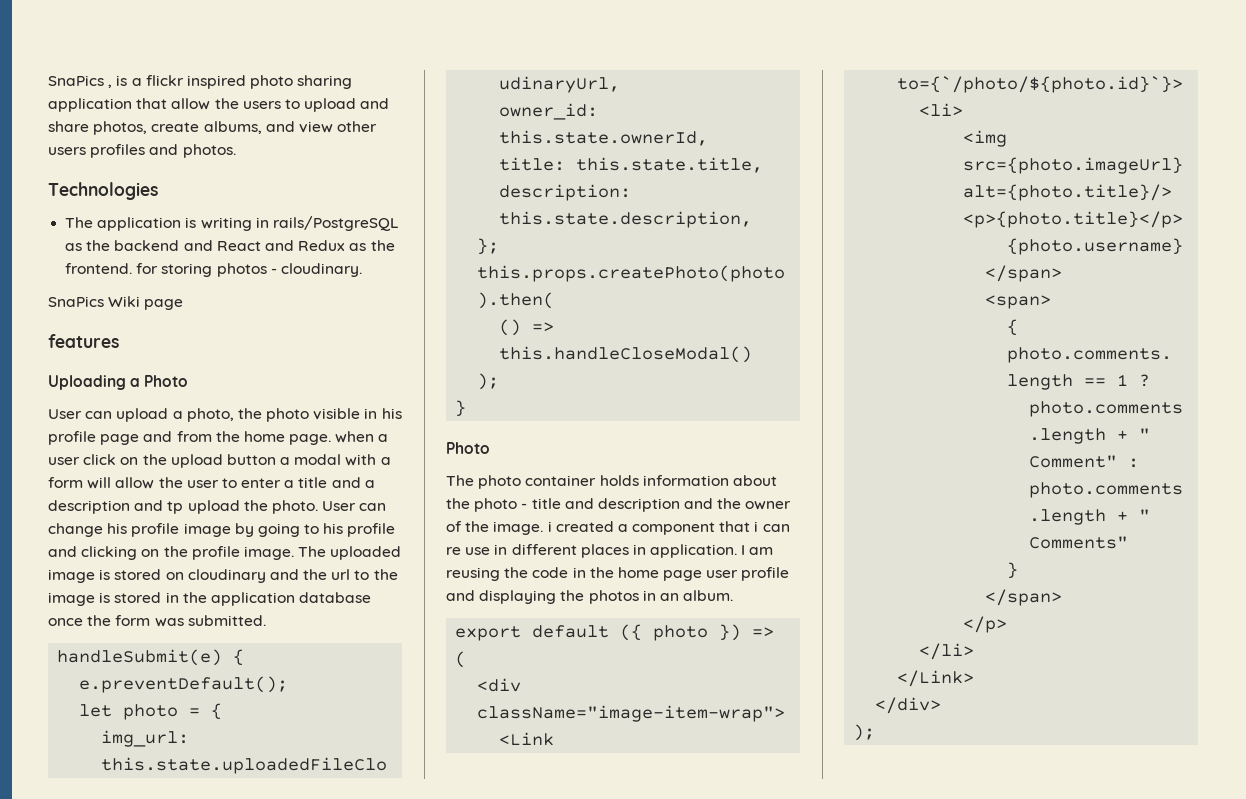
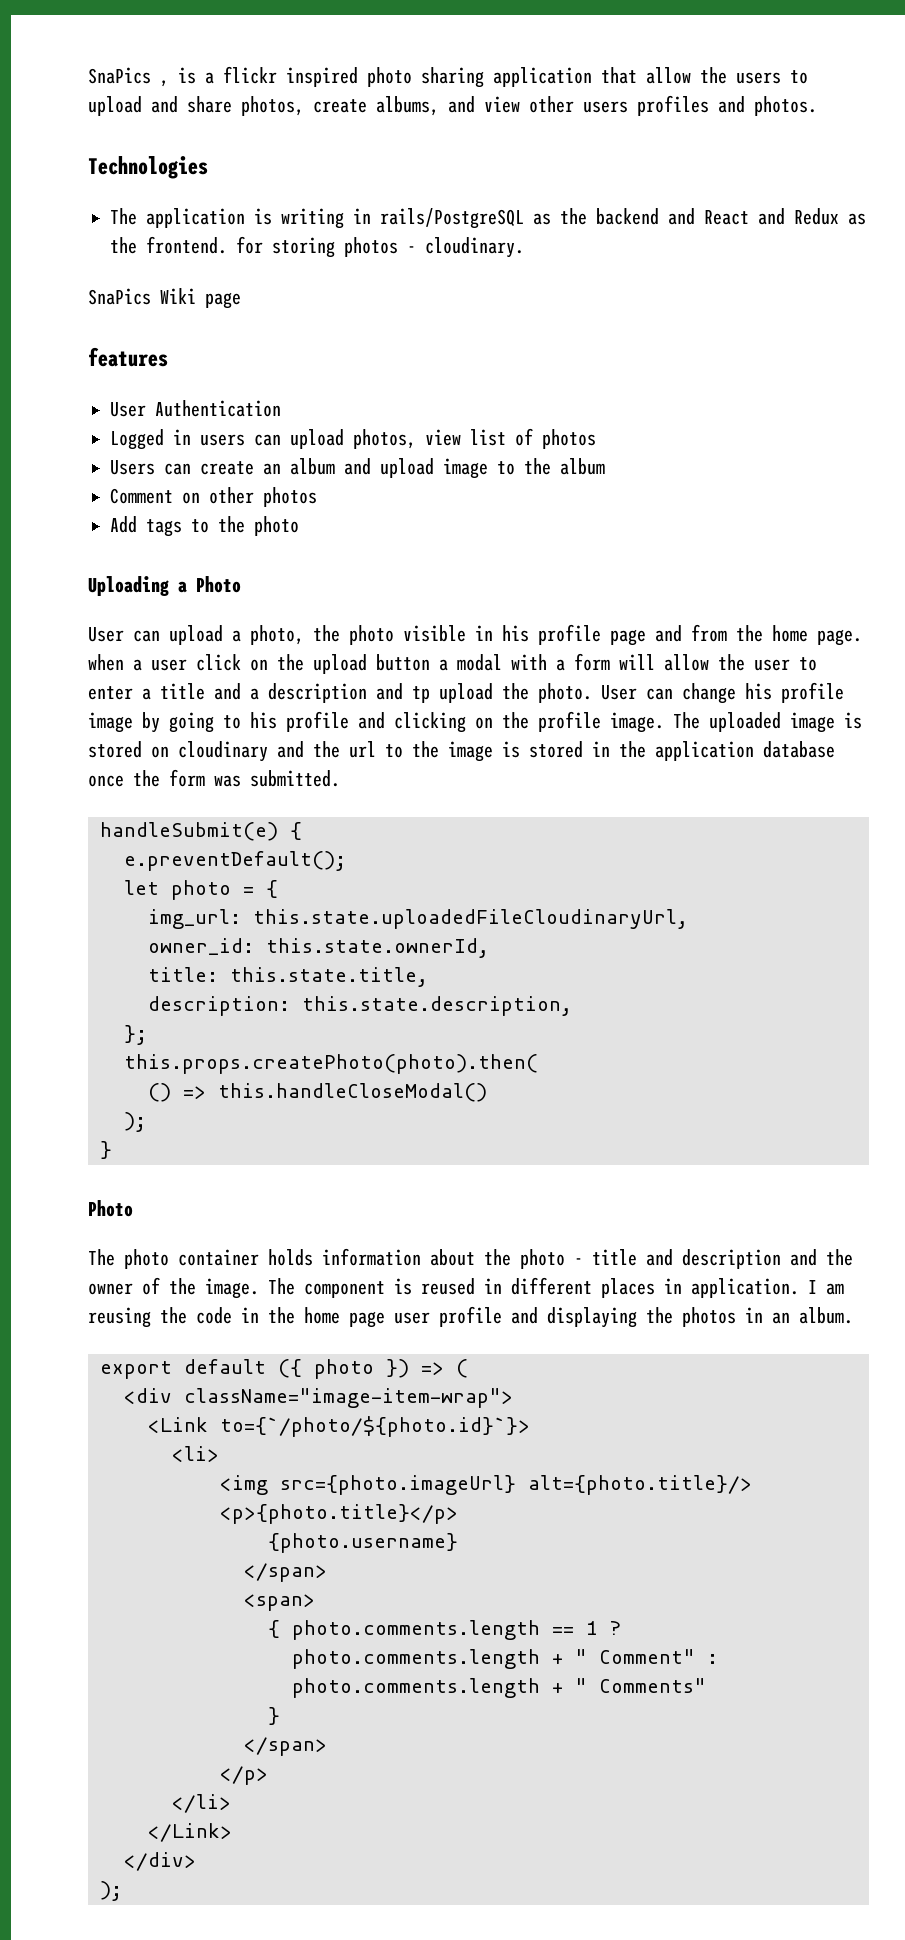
+ User Authentication
+ Logged in users can upload photos, view list of photos
+ Users can create an album and upload image to the album
+ Comment on other photos
+ Add tags to the photo
- The photo container holds information about the photo - title and description and the owner of the image. i created a component that i can re use in different places in application.
+ The photo container holds information about the photo - title and description and the owner of the image. The component is reused in different places in application.

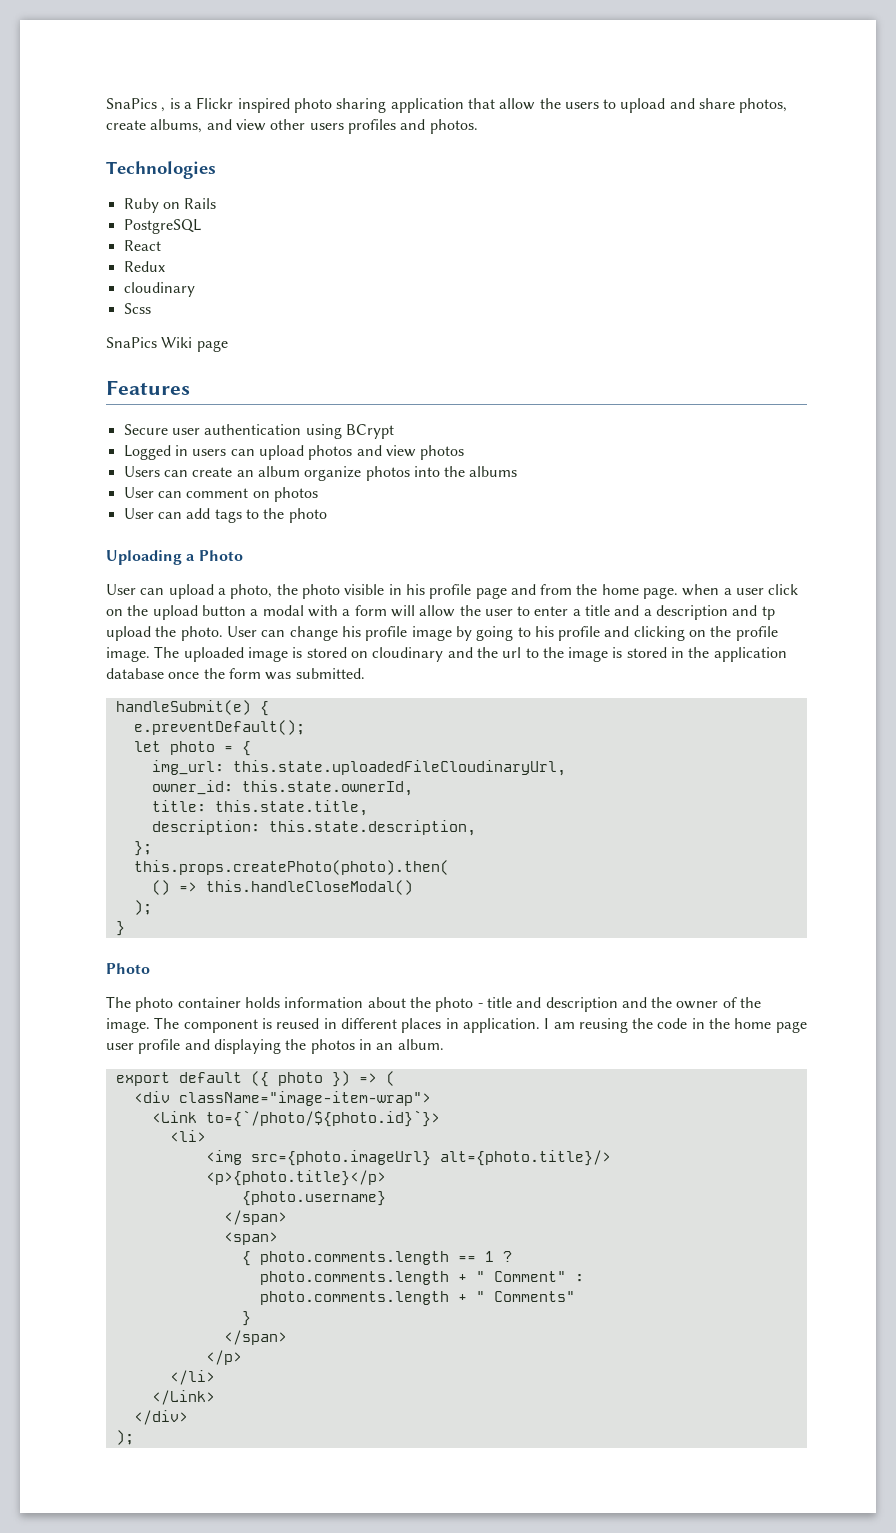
- SnaPics , is a flickr inspired photo sharing application that allow the users to upload and share photos, create albums, and view other users profiles and photos.
+ SnaPics , is a Flickr inspired photo sharing application that allow the users to upload and share photos, create albums, and view other users profiles and photos.
- The application is writing in rails/PostgreSQL as the backend and React and Redux as the frontend. for storing photos - cloudinary.
+ Ruby on Rails
+ PostgreSQL
+ React
+ Redux
+ cloudinary
+ Scss
  SnaPics Wiki page
- features
- User Authentication
+ Features
+ Secure user authentication using BCrypt
- Logged in users can upload photos, view list of photos
+ Logged in users can upload photos and view photos
- Users can create an album and upload image to the album
- Comment on other photos
- Add tags to the photo
+ Users can create an album organize photos into the albums
+ User can comment on photos
+ User can add tags to the photo

